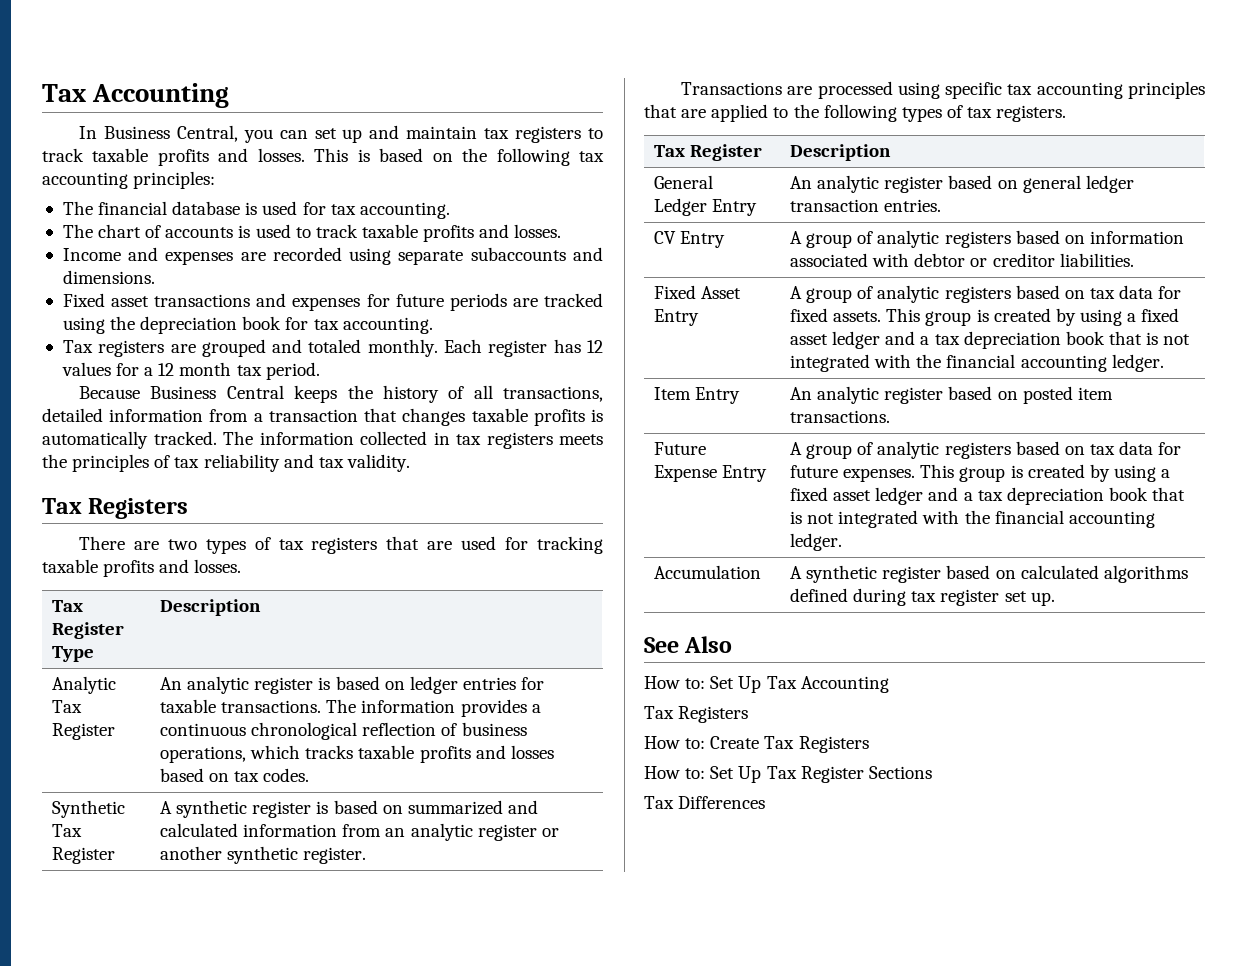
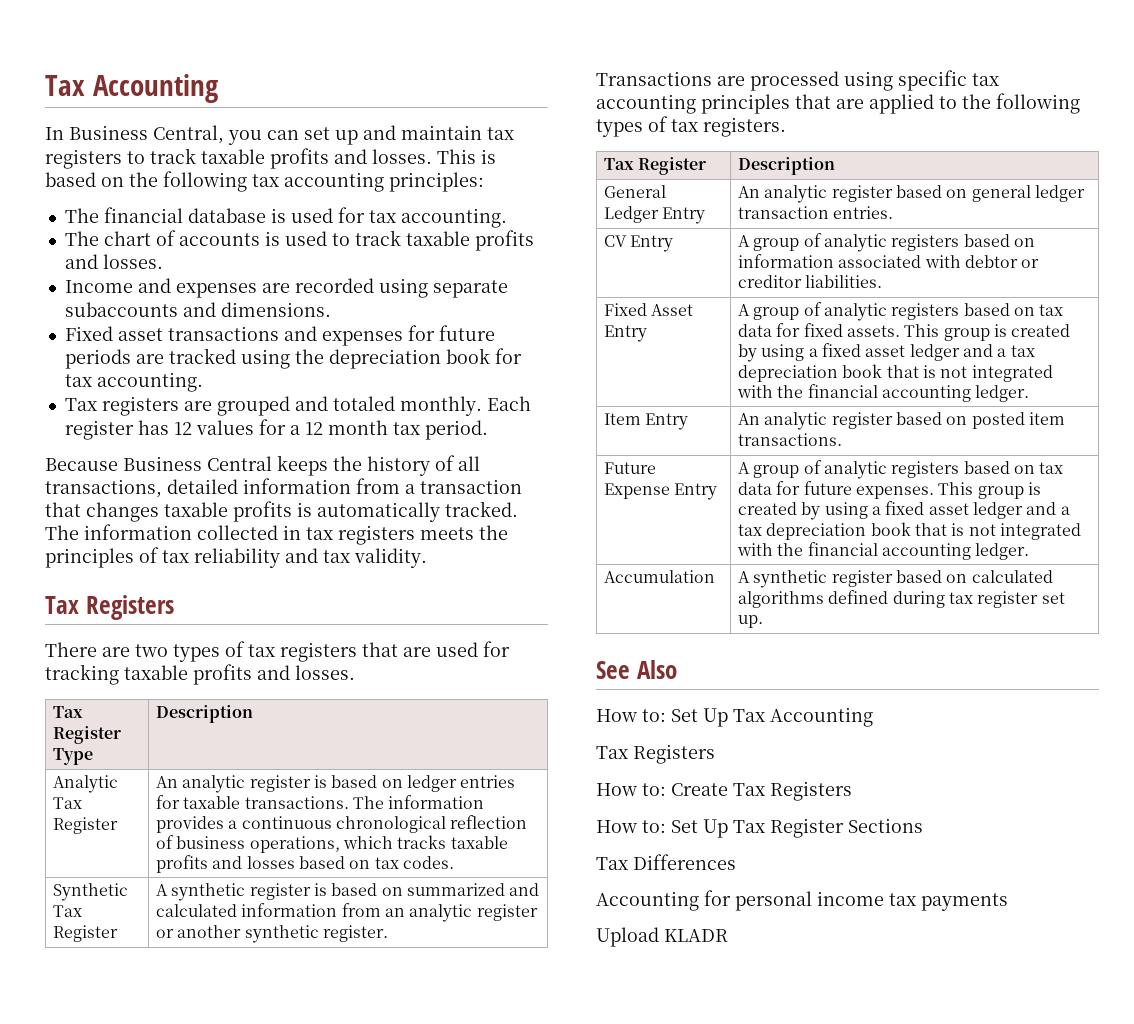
+ Accounting for personal income tax payments
+ Upload KLADR

